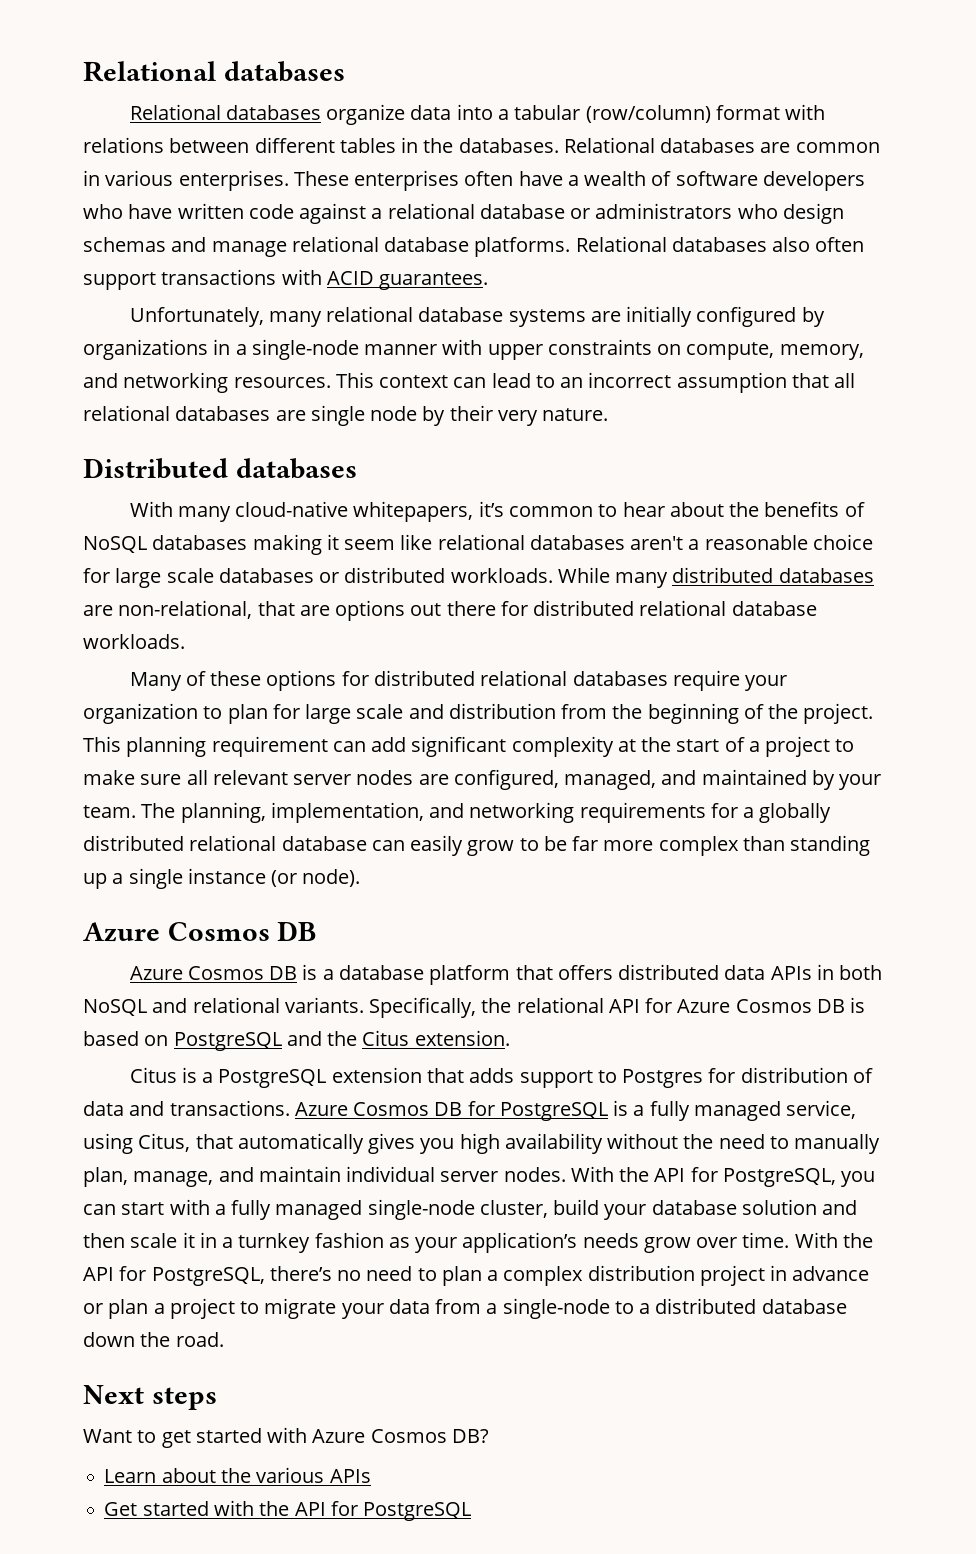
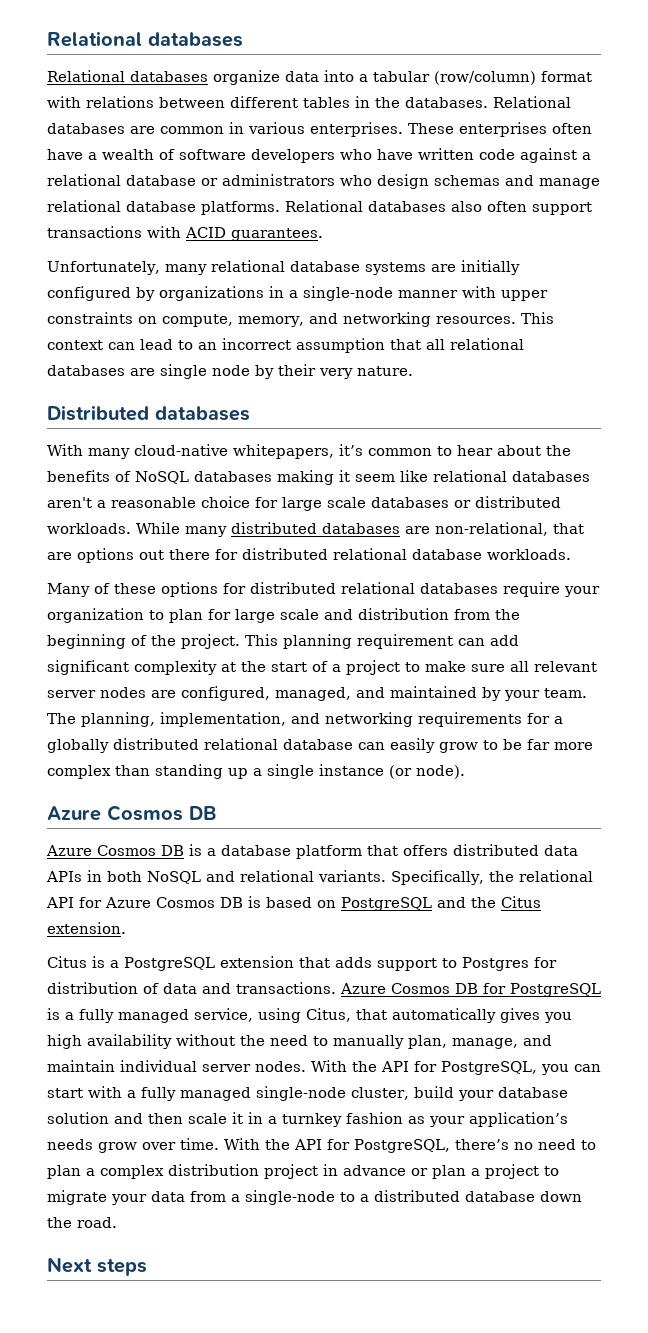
- Want to get started with Azure Cosmos DB?
- Learn about the various APIs
- Get started with the API for PostgreSQL

